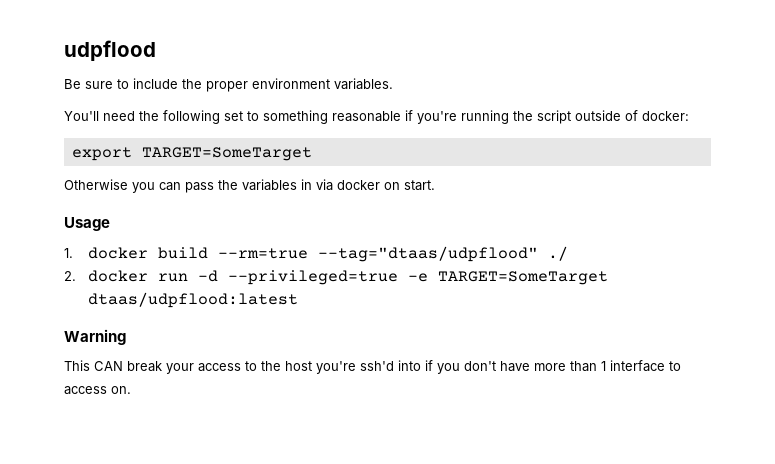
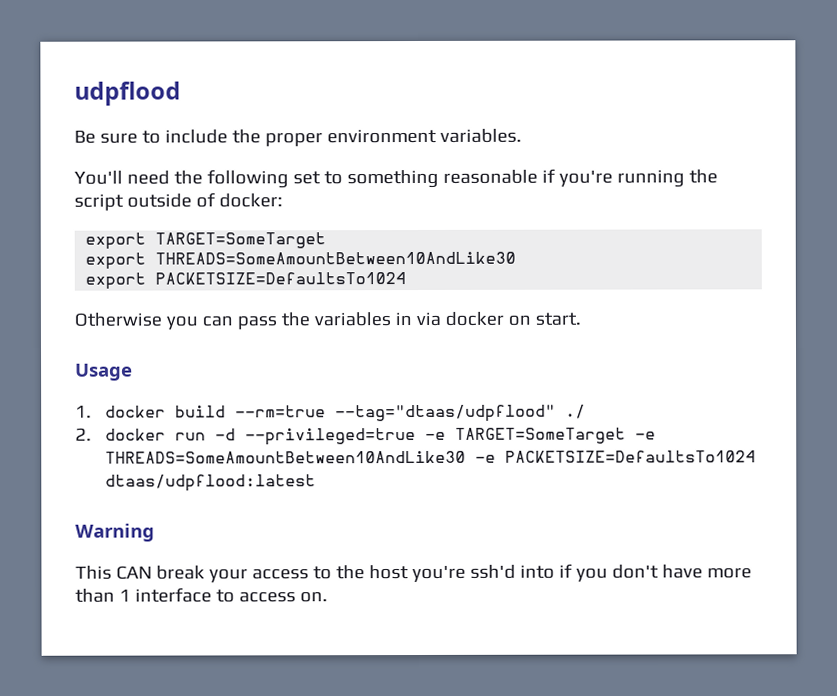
+ export THREADS=SomeAmountBetween10AndLike30
+ export PACKETSIZE=DefaultsTo1024
- 2. docker run -d --privileged=true -e TARGET=SomeTarget dtaas/udpflood:latest
+ 2. docker run -d --privileged=true -e TARGET=SomeTarget -e THREADS=SomeAmountBetween10AndLike30 -e PACKETSIZE=DefaultsTo1024 dtaas/udpflood:latest

